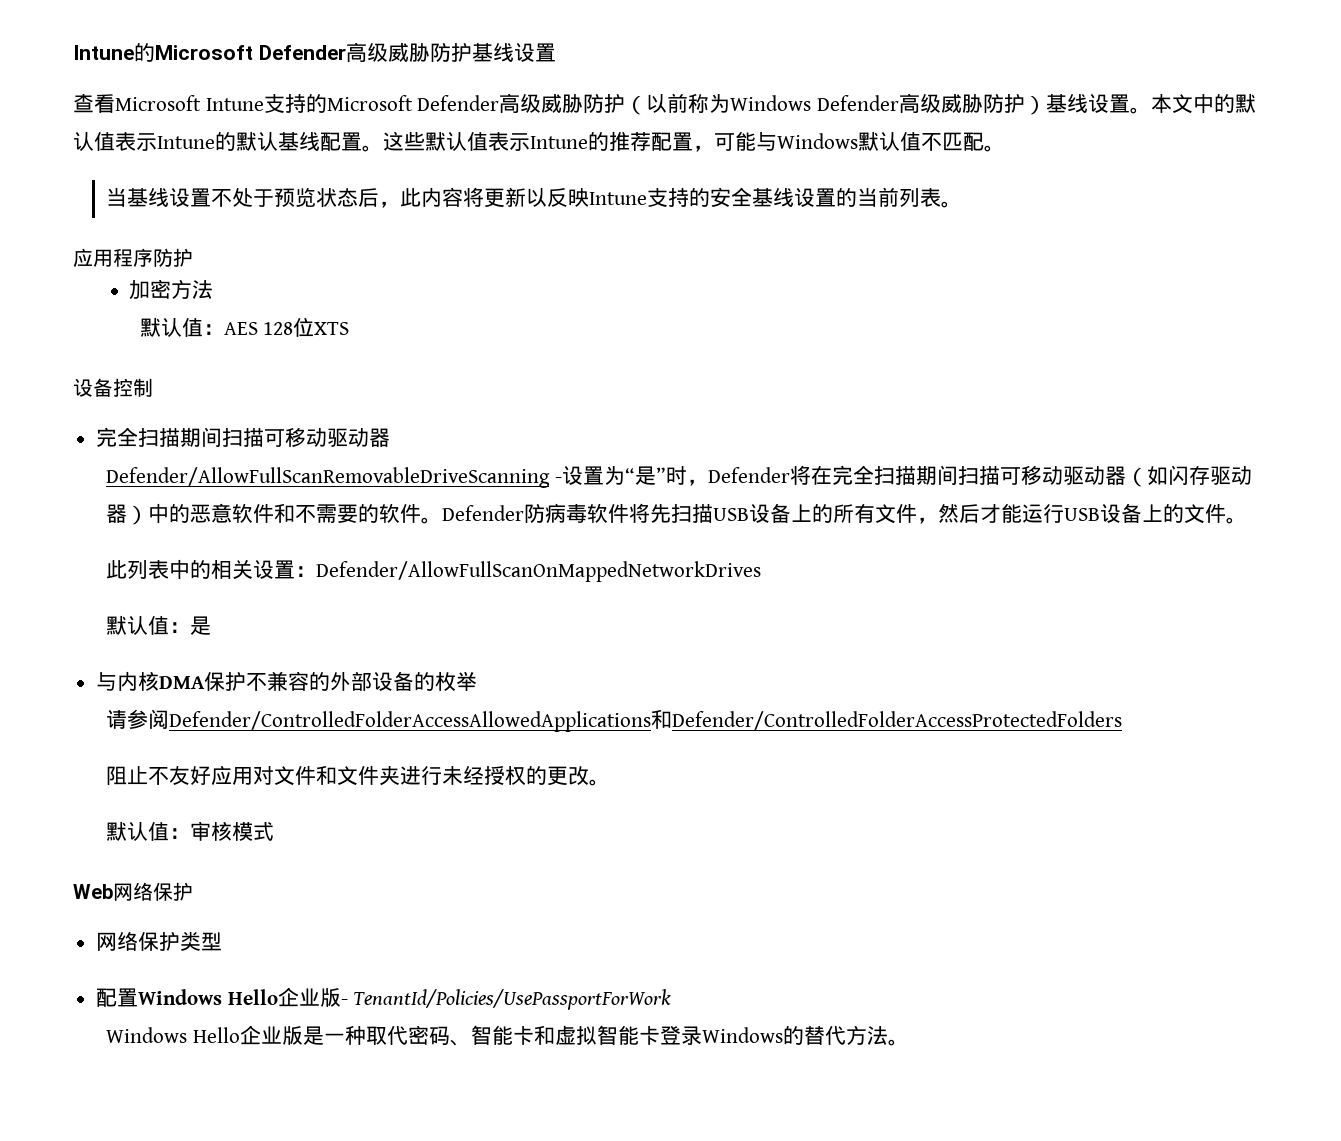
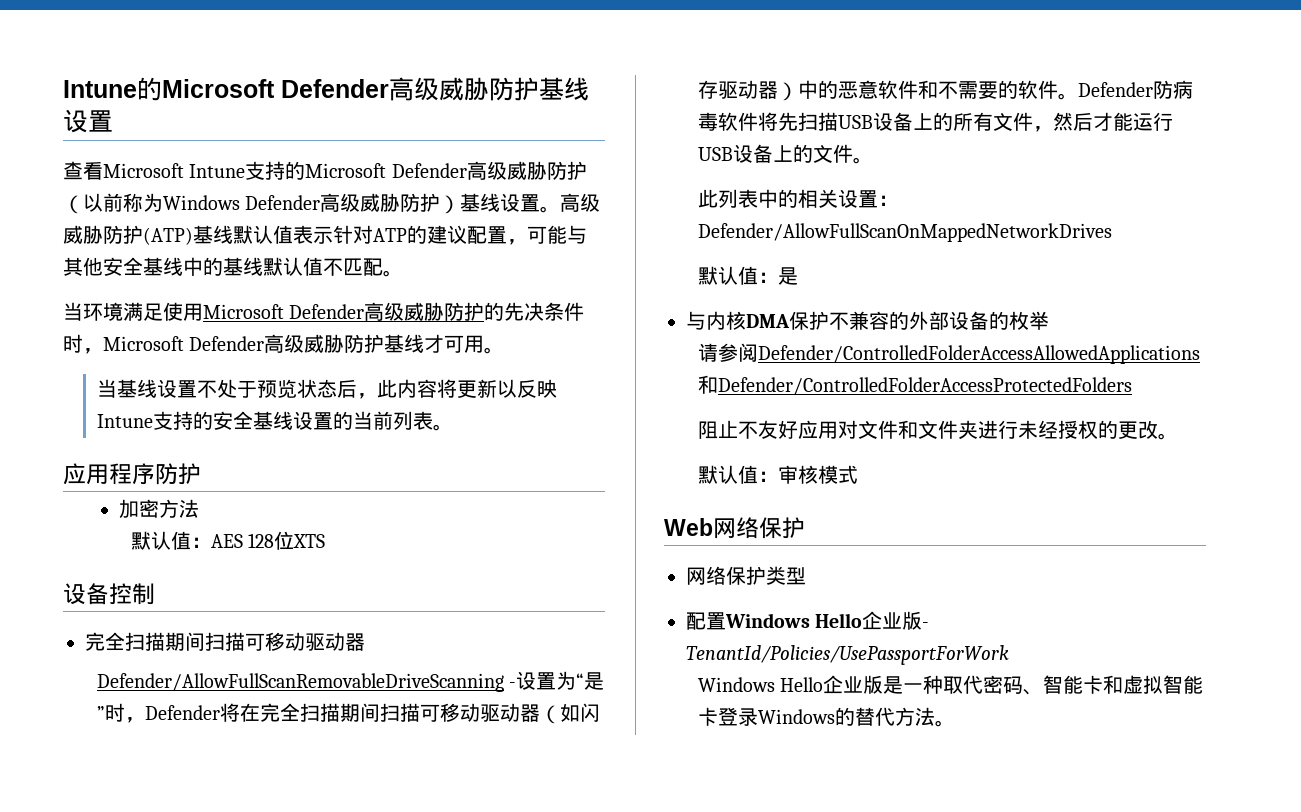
- 本文中的默认值表示Intune的默认基线配置。这些默认值表示Intune的推荐配置，可能与Windows默认值不匹配。
+ 高级威胁防护(ATP)基线默认值表示针对ATP的建议配置，可能与其他安全基线中的基线默认值不匹配。
+ 当环境满足使用Microsoft Defender高级威胁防护的先决条件时，Microsoft Defender高级威胁防护基线才可用。

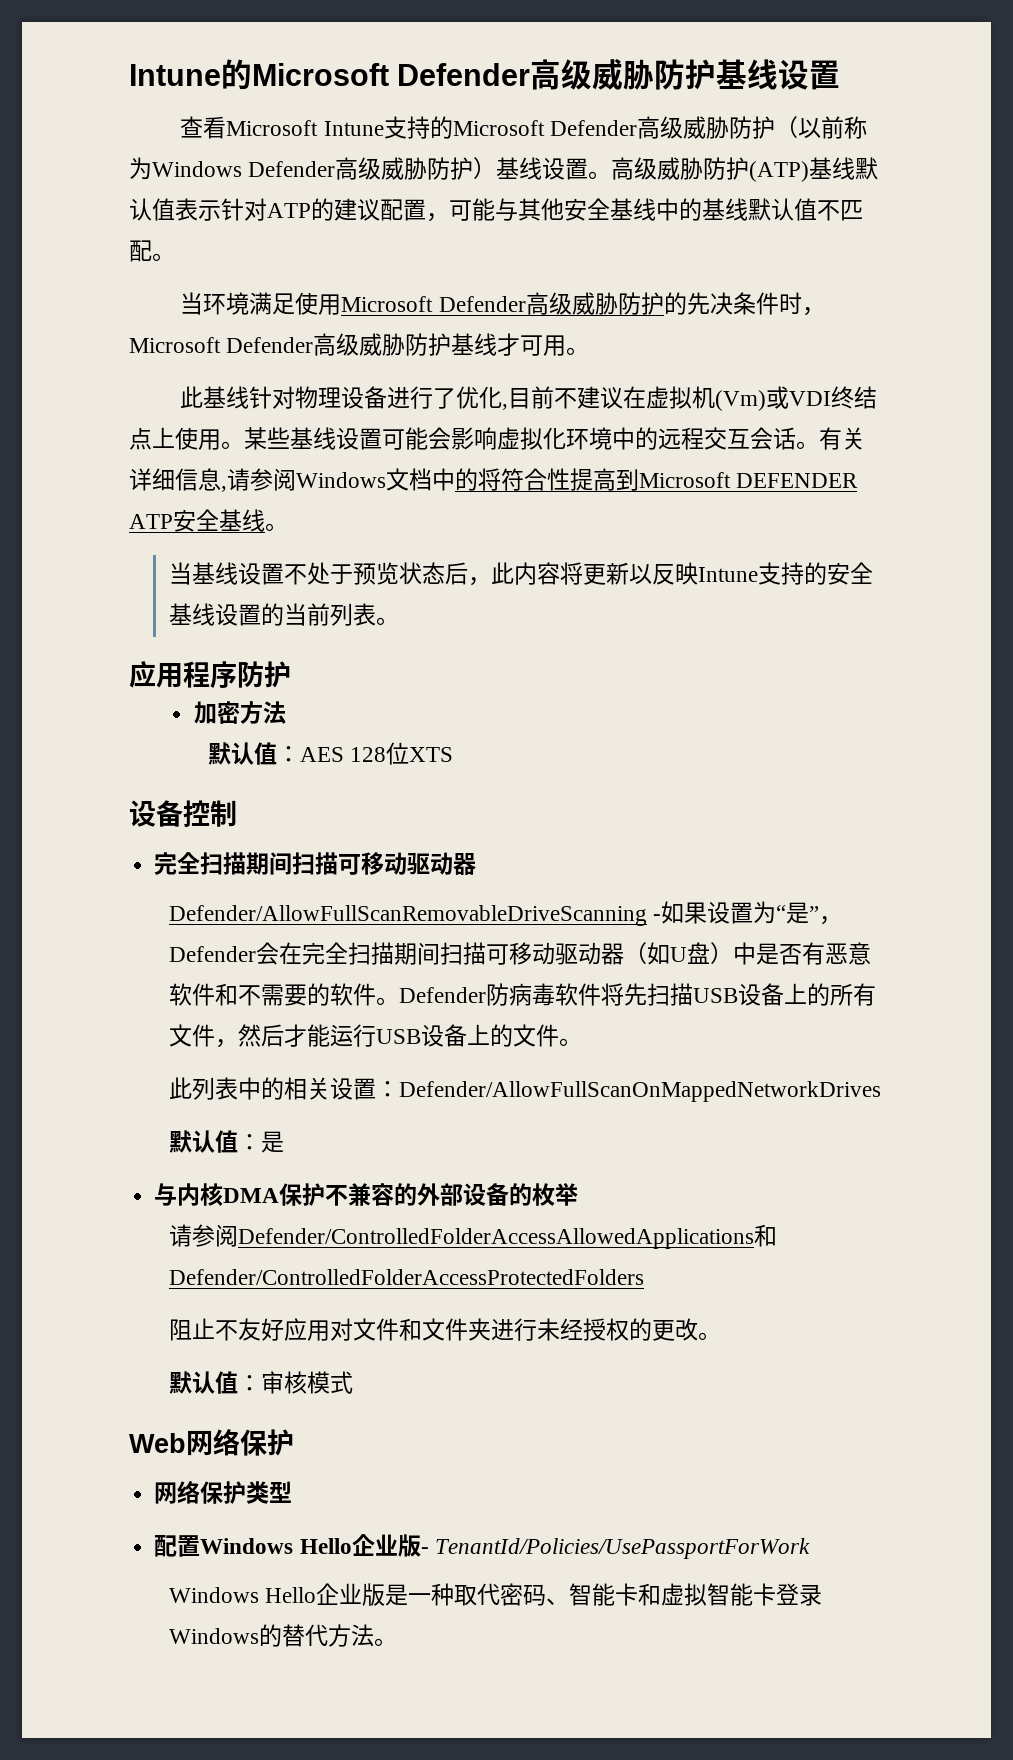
+ 此基线针对物理设备进行了优化,目前不建议在虚拟机(Vm)或VDI终结点上使用。某些基线设置可能会影响虚拟化环境中的远程交互会话。有关详细信息,请参阅Windows文档中的将符合性提高到Microsoft DEFENDER ATP安全基线。
- Defender/AllowFullScanRemovableDriveScanning -设置为“是”时，Defender将在完全扫描期间扫描可移动驱动器（如闪存驱动器）中的恶意软件和不需要的软件。
+ Defender/AllowFullScanRemovableDriveScanning -如果设置为“是”，Defender会在完全扫描期间扫描可移动驱动器（如U盘）中是否有恶意软件和不需要的软件。

